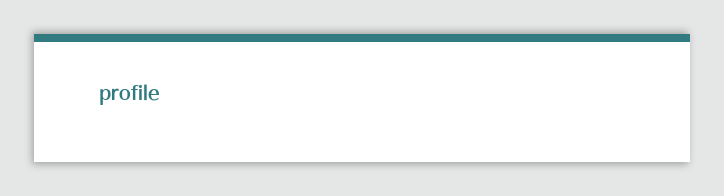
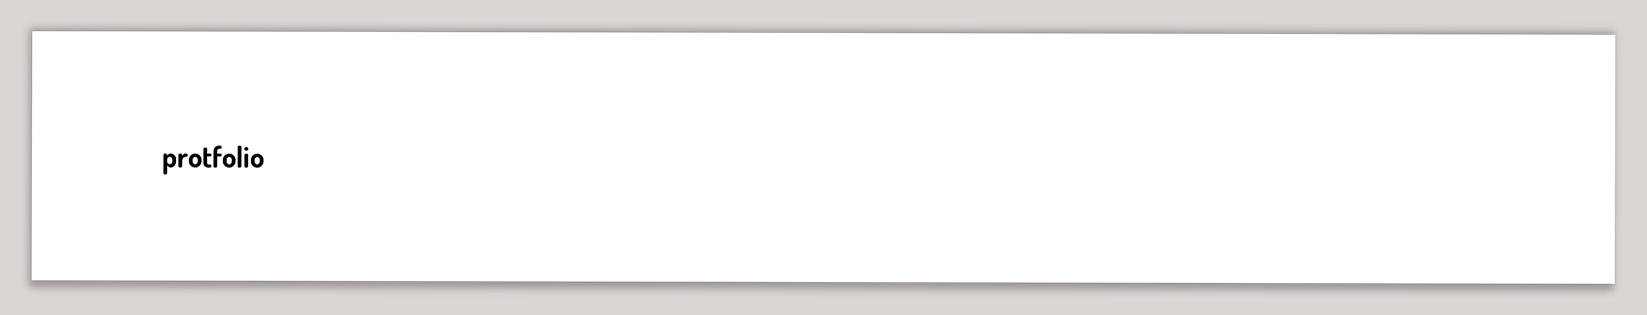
- profile
+ protfolio

